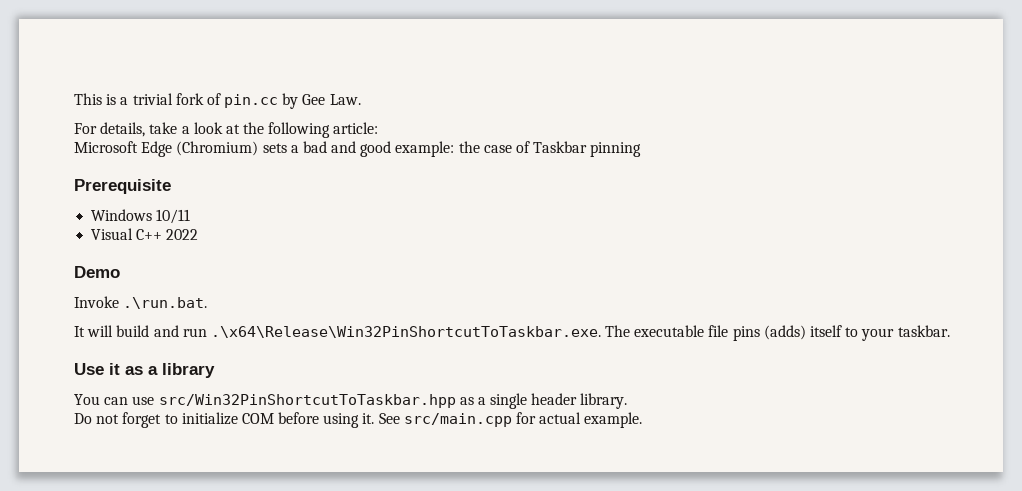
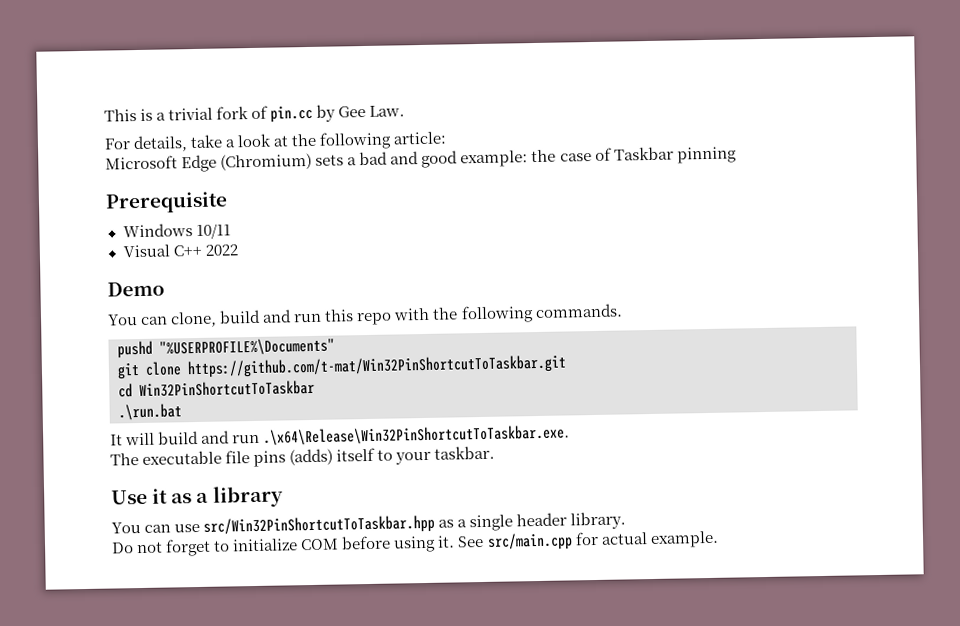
- Invoke .\run.bat.
+ You can clone, build and run this repo with the following commands.
+ pushd "%USERPROFILE%\Documents"
+ git clone https://github.com/t-mat/Win32PinShortcutToTaskbar.git
+ cd Win32PinShortcutToTaskbar
+ .\run.bat
- It will build and run .\x64\Release\Win32PinShortcutToTaskbar.exe. The executable file pins (adds) itself to your taskbar.
+ It will build and run .\x64\Release\Win32PinShortcutToTaskbar.exe.
+ The executable file pins (adds) itself to your taskbar.

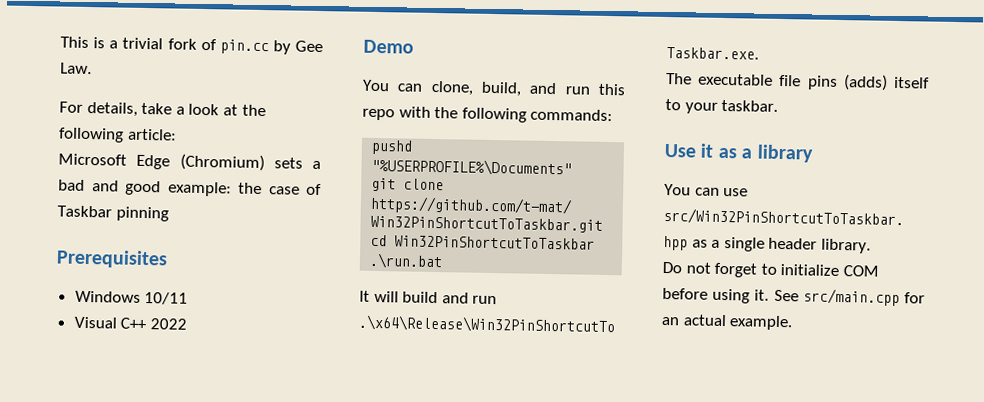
- Prerequisite
+ Prerequisites
- You can clone, build and run this repo with the following commands.
+ You can clone, build, and run this repo with the following commands:
- See src/main.cpp for actual example.
+ See src/main.cpp for an actual example.

